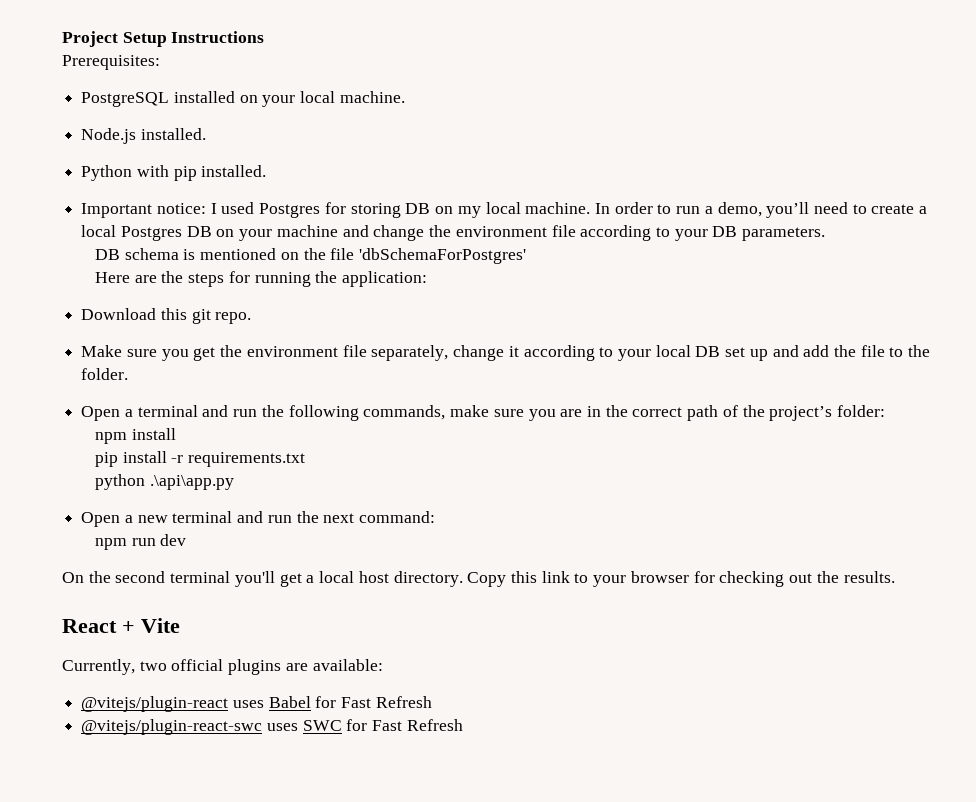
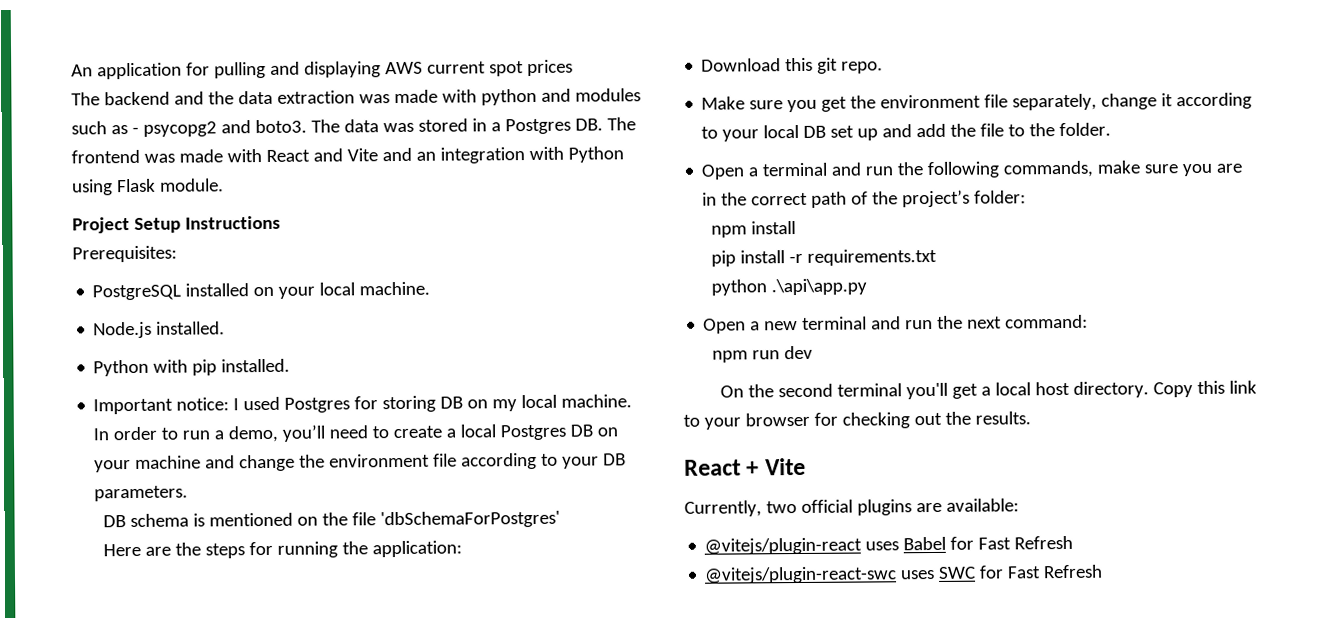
+ An application for pulling and displaying AWS current spot prices
+ The backend and the data extraction was made with python and modules such as - psycopg2 and boto3. The data was stored in a Postgres DB. The frontend was made with React and Vite and an integration with Python using Flask module.

